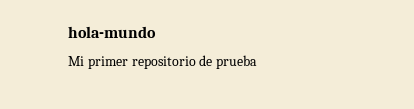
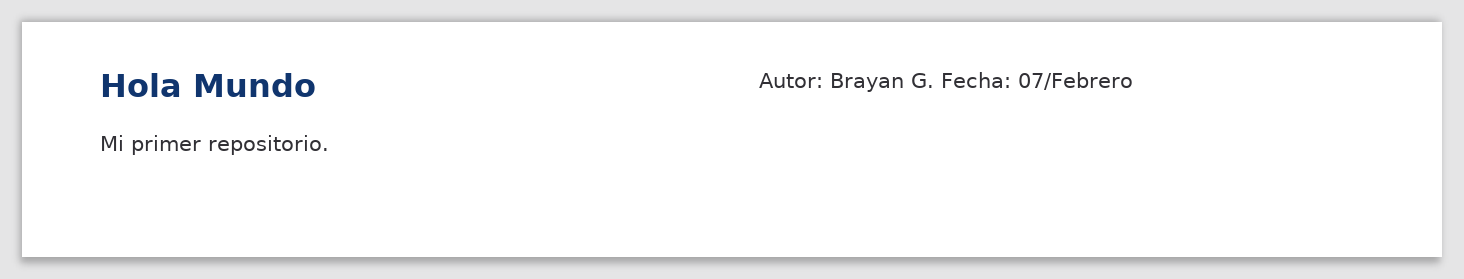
- hola-mundo
+ Hola Mundo
- Mi primer repositorio de prueba
+ Mi primer repositorio.
+ Autor: Brayan G. Fecha: 07/Febrero

